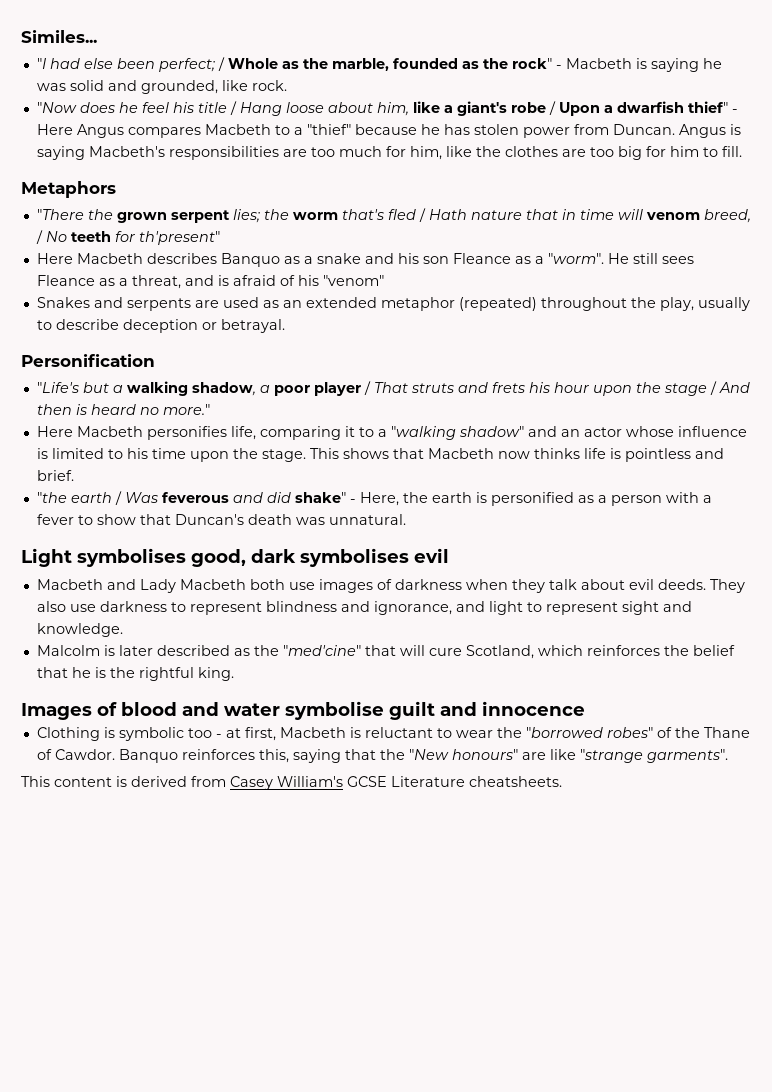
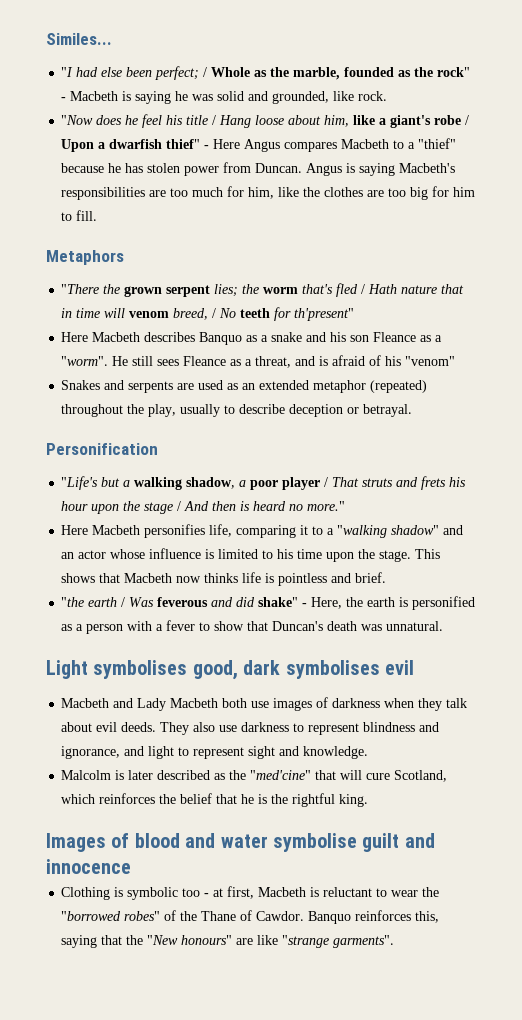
- This content is derived from Casey William's GCSE Literature cheatsheets.

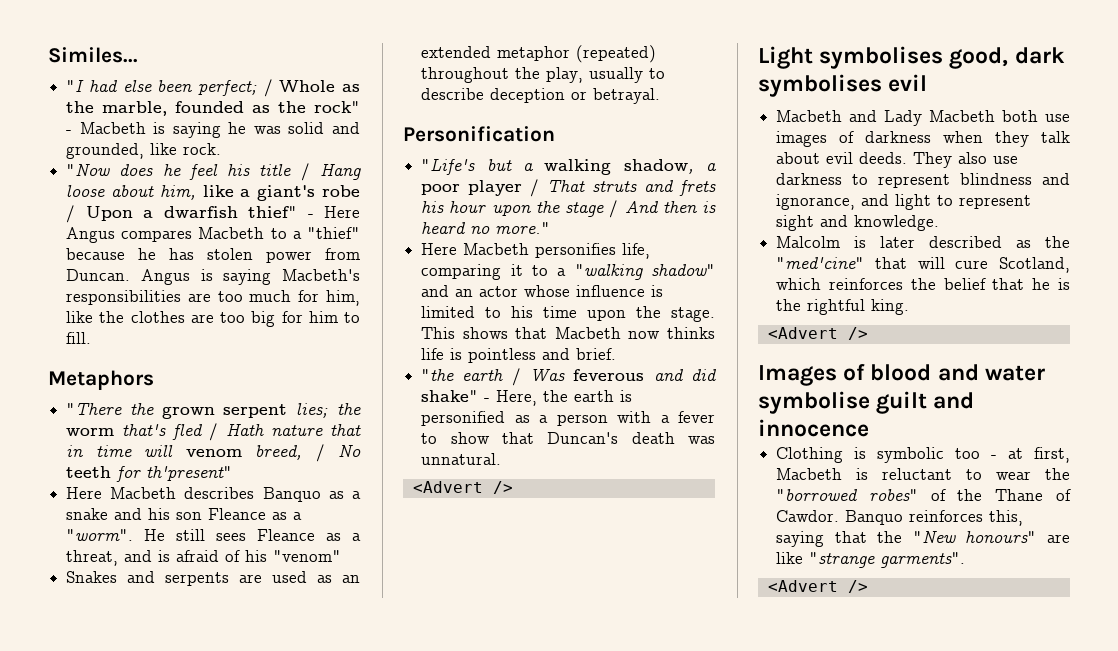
  "the earth / Was feverous and did shake" - Here, the earth is personified as a person with a fever to show that Duncan's death was unnatural.
+ <Advert />
  Malcolm is later described as the "med'cine" that will cure Scotland, which reinforces the belief that he is the rightful king.
+ <Advert />
  Banquo reinforces this, saying that the "New honours" are like "strange garments".
+ <Advert />

